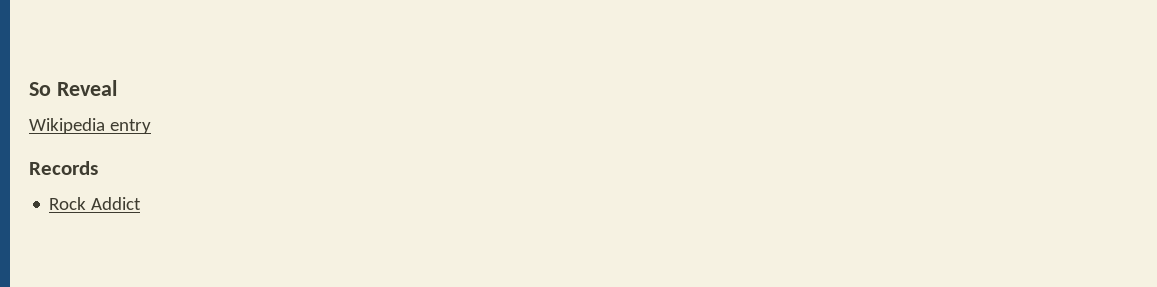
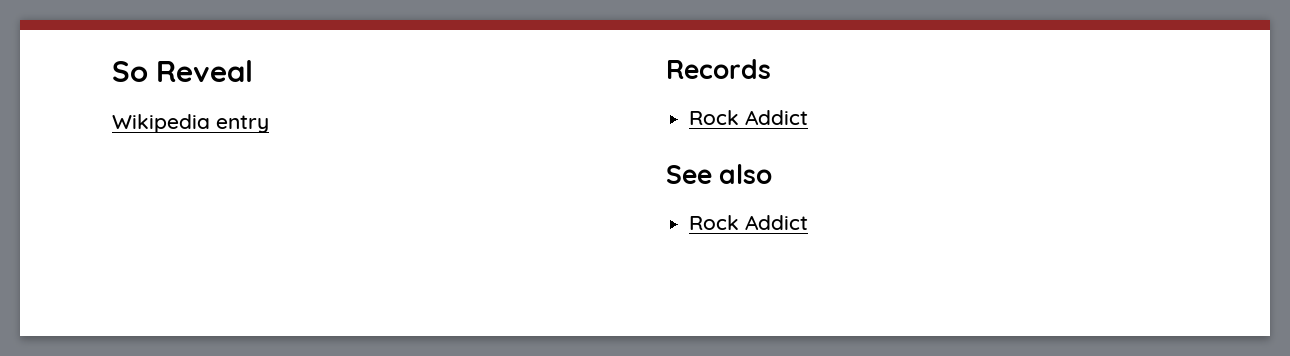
+ See also
+ Rock Addict

